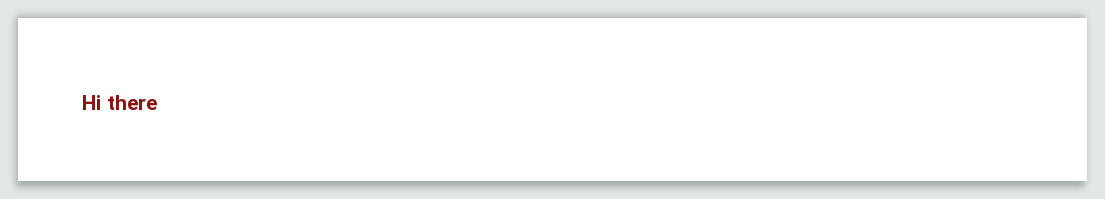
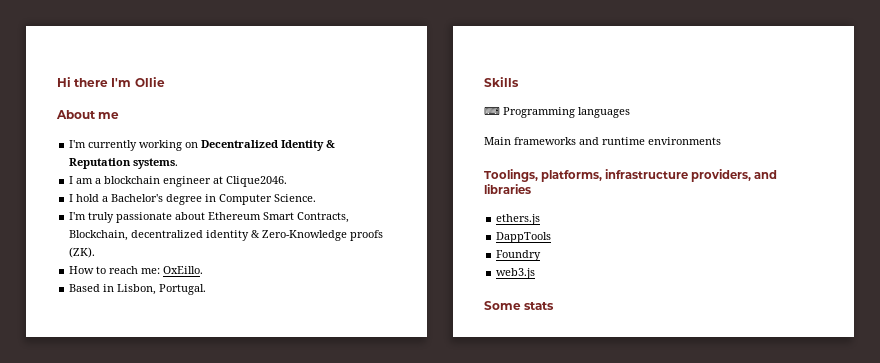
- Hi there
+ Hi there I'm Ollie
+ About me
+ I'm currently working on Decentralized Identity & Reputation systems.
+ I am a blockchain engineer at Clique2046.
+ I hold a Bachelor's degree in Computer Science.
+ I'm truly passionate about Ethereum Smart Contracts, Blockchain, decentralized identity & Zero-Knowledge proofs (ZK).
+ How to reach me: OxEillo.
+ Based in Lisbon, Portugal.
+ Skills
+ ⌨ Programming languages
+ Main frameworks and runtime environments
+ Toolings, platforms, infrastructure providers, and libraries
+ ethers.js
+ DappTools
+ Foundry
+ web3.js
+ Some stats

